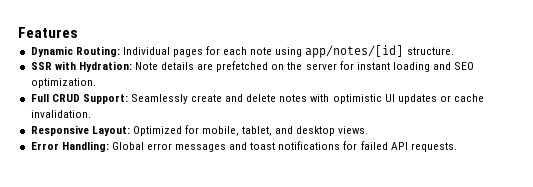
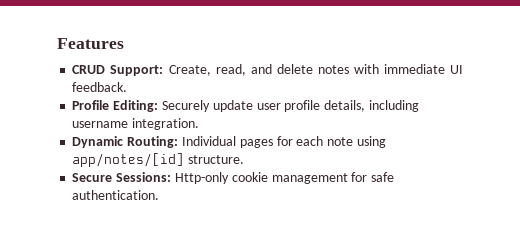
+ CRUD Support: Create, read, and delete notes with immediate UI feedback.
+ Profile Editing: Securely update user profile details, including username integration.
- SSR with Hydration: Note details are prefetched on the server for instant loading and SEO optimization.
- Full CRUD Support: Seamlessly create and delete notes with optimistic UI updates or cache invalidation.
- Responsive Layout: Optimized for mobile, tablet, and desktop views.
- Error Handling: Global error messages and toast notifications for failed API requests.
+ Secure Sessions: Http-only cookie management for safe authentication.

